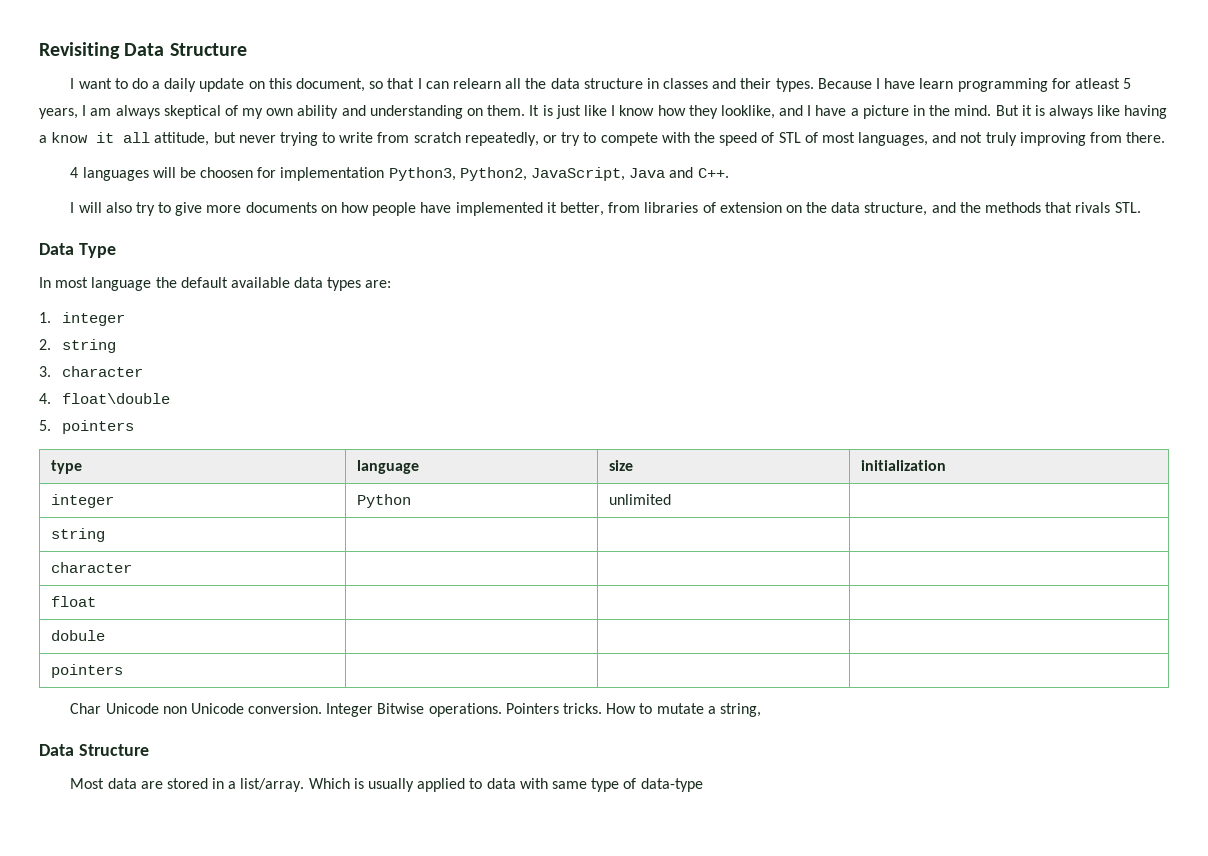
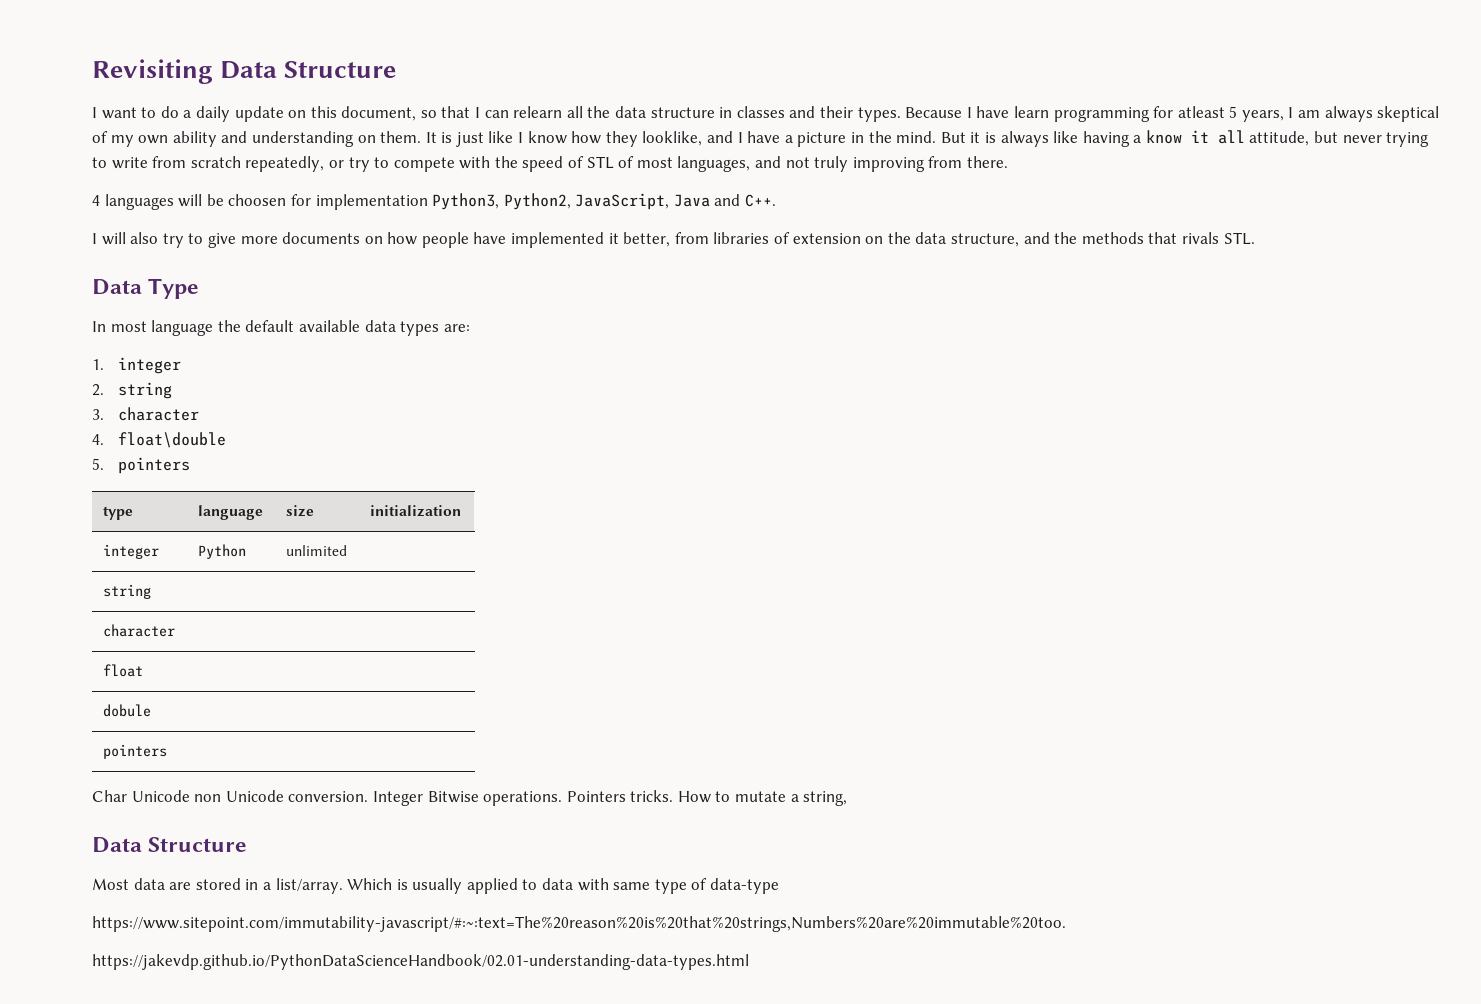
+ https://www.sitepoint.com/immutability-javascript/#:~:text=The%20reason%20is%20that%20strings,Numbers%20are%20immutable%20too.
+ https://jakevdp.github.io/PythonDataScienceHandbook/02.01-understanding-data-types.html

